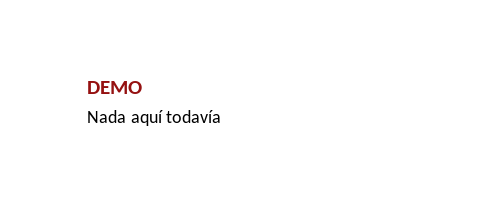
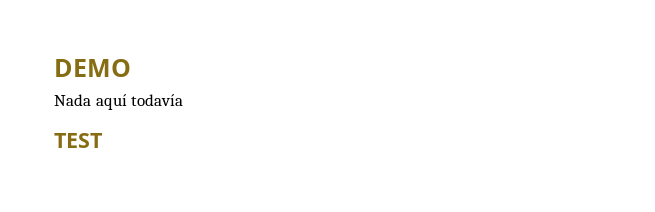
+ TEST

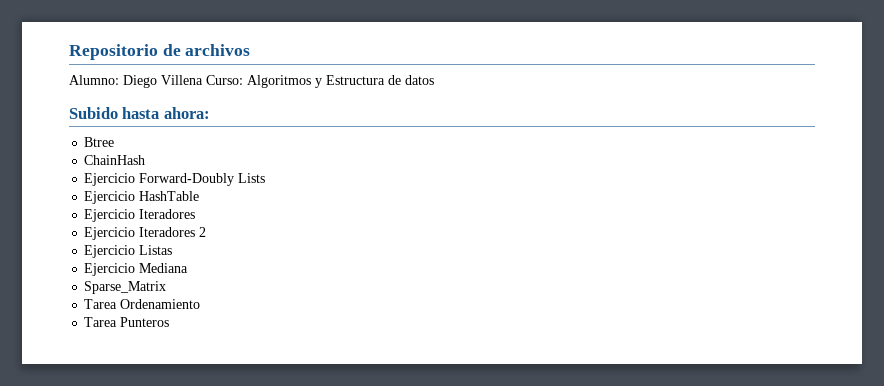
- DEMO
- Nada aquí todavía
- TEST
+ Repositorio de archivos
+ Alumno: Diego Villena Curso: Algoritmos y Estructura de datos
+ Subido hasta ahora:
+ Btree
+ ChainHash
+ Ejercicio Forward-Doubly Lists
+ Ejercicio HashTable
+ Ejercicio Iteradores
+ Ejercicio Iteradores 2
+ Ejercicio Listas
+ Ejercicio Mediana
+ Sparse_Matrix
+ Tarea Ordenamiento
+ Tarea Punteros

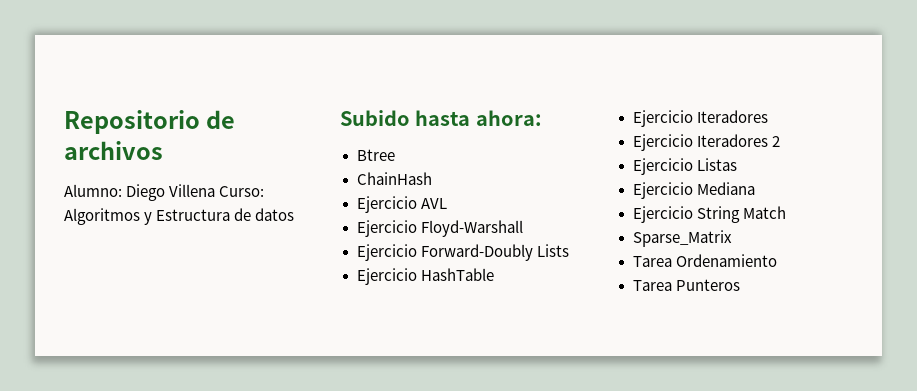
+ Ejercicio AVL
+ Ejercicio Floyd-Warshall
+ Ejercicio String Match

